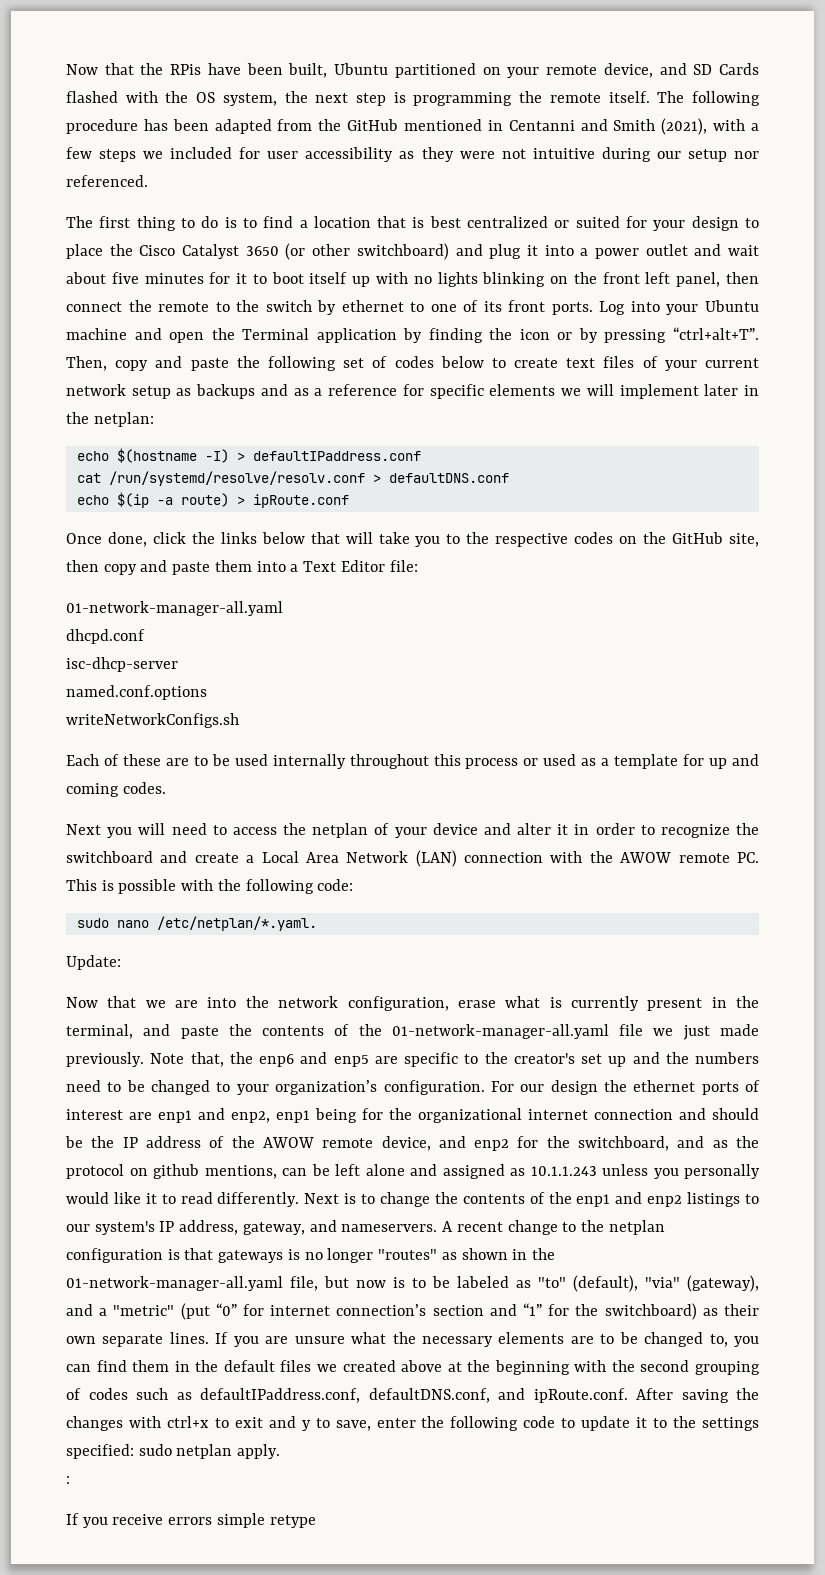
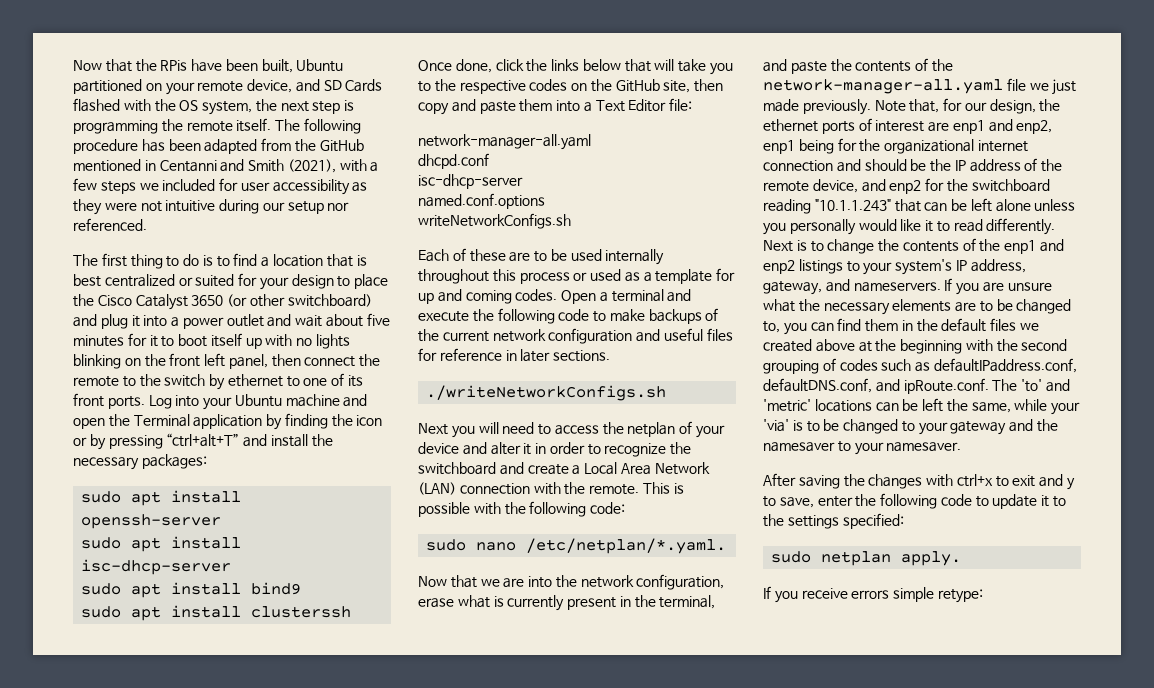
- Log into your Ubuntu machine and open the Terminal application by finding the icon or by pressing “ctrl+alt+T”. Then, copy and paste the following set of codes below to create text files of your current network setup as backups and as a reference for specific elements we will implement later in the netplan:
- echo $(hostname -I) > defaultIPaddress.conf
- cat /run/systemd/resolve/resolv.conf > defaultDNS.conf
- echo $(ip -a route) > ipRoute.conf
+ Log into your Ubuntu machine and open the Terminal application by finding the icon or by pressing “ctrl+alt+T” and install the necessary packages:
+ sudo apt install openssh-server
+ sudo apt install isc-dhcp-server
+ sudo apt install bind9
+ sudo apt install clusterssh
  Once done, click the links below that will take you to the respective codes on the GitHub site, then copy and paste them into a Text Editor file:
- 01-network-manager-all.yaml
+ network-manager-all.yaml
+ Open a terminal and execute the following code to make backups of the current network configuration and useful files for reference in later sections.
+ ./writeNetworkConfigs.sh
- Next you will need to access the netplan of your device and alter it in order to recognize the switchboard and create a Local Area Network (LAN) connection with the AWOW remote PC. This is possible with the following code:
+ Next you will need to access the netplan of your device and alter it in order to recognize the switchboard and create a Local Area Network (LAN) connection with the remote. This is possible with the following code:
- Update:
- Now that we are into the network configuration, erase what is currently present in the terminal, and paste the contents of the 01-network-manager-all.yaml file we just made previously.
+ Now that we are into the network configuration, erase what is currently present in the terminal, and paste the contents of the network-manager-all.yaml file we just made previously.
- Note that, the enp6 and enp5 are specific to the creator's set up and the numbers need to be changed to your organization’s configuration. For our design the ethernet ports of interest are enp1 and enp2, enp1 being for the organizational internet connection and should be the IP address of the AWOW remote device, and enp2 for the switchboard, and as the protocol on github mentions, can be left alone and assigned as 10.1.1.243 unless you personally would like it to read differently.
+ Note that, for our design, the ethernet ports of interest are enp1 and enp2, enp1 being for the organizational internet connection and should be the IP address of the remote device, and enp2 for the switchboard reading "10.1.1.243" that can be left alone unless you personally would like it to read differently.
- Next is to change the contents of the enp1 and enp2 listings to our system's IP address, gateway, and nameservers.
+ Next is to change the contents of the enp1 and enp2 listings to your system's IP address, gateway, and nameservers.
- A recent change to the netplan configuration is that gateways is no longer "routes" as shown in the 01-network-manager-all.yaml file, but now is to be labeled as "to" (default), "via" (gateway), and a "metric" (put “0” for internet connection’s section and “1” for the switchboard) as their own separate lines.
- If you are unsure what the necessary elements are to be changed to, you can find them in the default files we created above at the beginning with the second grouping of codes such as defaultIPaddress.conf, defaultDNS.conf, and ipRoute.conf. After saving the changes with ctrl+x to exit and y to save, enter the following code to update it to the settings specified: sudo netplan apply.
+ If you are unsure what the necessary elements are to be changed to, you can find them in the default files we created above at the beginning with the second grouping of codes such as defaultIPaddress.conf, defaultDNS.conf, and ipRoute.conf. The 'to' and 'metric' locations can be left the same, while your 'via' is to be changed to your gateway and the namesaver to your namesaver.
+ After saving the changes with ctrl+x to exit and y to save, enter the following code to update it to the settings specified:
+ sudo netplan apply.
- :
- If you receive errors simple retype
+ If you receive errors simple retype:

